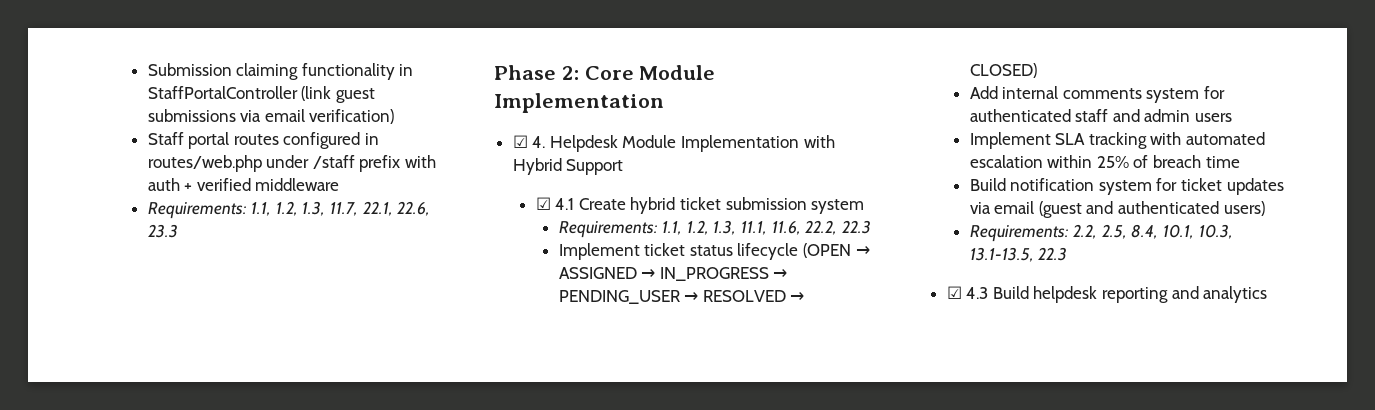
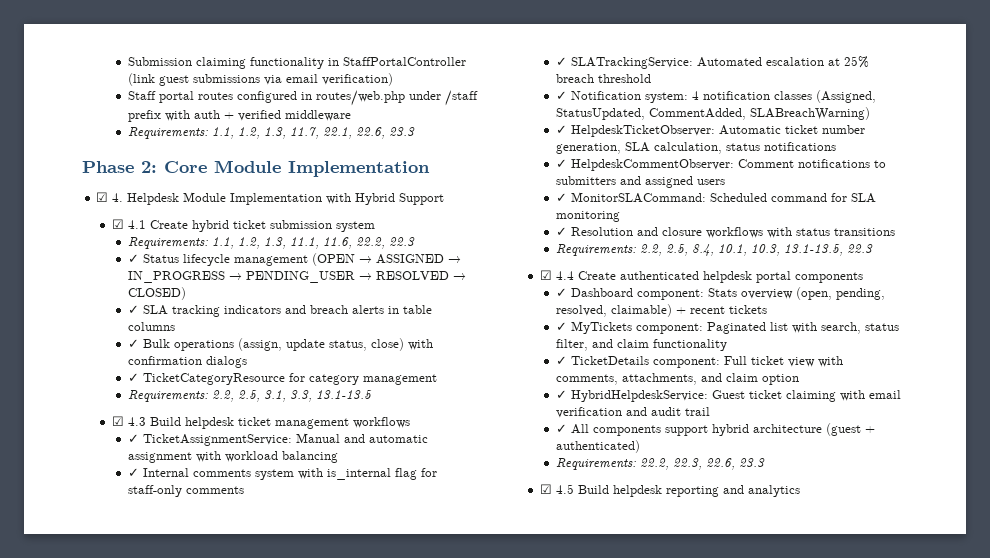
- Implement ticket status lifecycle (OPEN → ASSIGNED → IN_PROGRESS → PENDING_USER → RESOLVED → CLOSED)
+ ✓ Status lifecycle management (OPEN → ASSIGNED → IN_PROGRESS → PENDING_USER → RESOLVED → CLOSED)
- Add internal comments system for authenticated staff and admin users
- Implement SLA tracking with automated escalation within 25% of breach time
- Build notification system for ticket updates via email (guest and authenticated users)
+ ✓ SLA tracking indicators and breach alerts in table columns
+ ✓ Bulk operations (assign, update status, close) with confirmation dialogs
+ ✓ TicketCategoryResource for category management
+ Requirements: 2.2, 2.5, 3.1, 3.3, 13.1-13.5
+ ☑ 4.3 Build helpdesk ticket management workflows
+ ✓ TicketAssignmentService: Manual and automatic assignment with workload balancing
+ ✓ Internal comments system with is_internal flag for staff-only comments
+ ✓ SLATrackingService: Automated escalation at 25% breach threshold
+ ✓ Notification system: 4 notification classes (Assigned, StatusUpdated, CommentAdded, SLABreachWarning)
+ ✓ HelpdeskTicketObserver: Automatic ticket number generation, SLA calculation, status notifications
+ ✓ HelpdeskCommentObserver: Comment notifications to submitters and assigned users
+ ✓ MonitorSLACommand: Scheduled command for SLA monitoring
+ ✓ Resolution and closure workflows with status transitions
- ☑ 4.3 Build helpdesk reporting and analytics
+ ☑ 4.4 Create authenticated helpdesk portal components
+ ✓ Dashboard component: Stats overview (open, pending, resolved, claimable) + recent tickets
+ ✓ MyTickets component: Paginated list with search, status filter, and claim functionality
+ ✓ TicketDetails component: Full ticket view with comments, attachments, and claim option
+ ✓ HybridHelpdeskService: Guest ticket claiming with email verification and audit trail
+ ✓ All components support hybrid architecture (guest + authenticated)
+ Requirements: 22.2, 22.3, 22.6, 23.3
+ ☑ 4.5 Build helpdesk reporting and analytics

